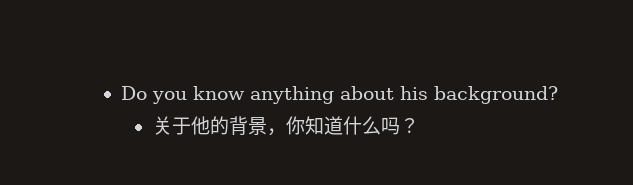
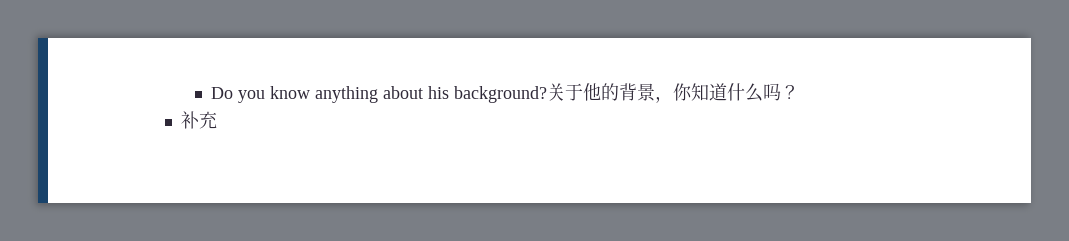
- Do you know anything about his background?
- 关于他的背景，你知道什么吗？
+ Do you know anything about his background?关于他的背景，你知道什么吗？
+ 补充

